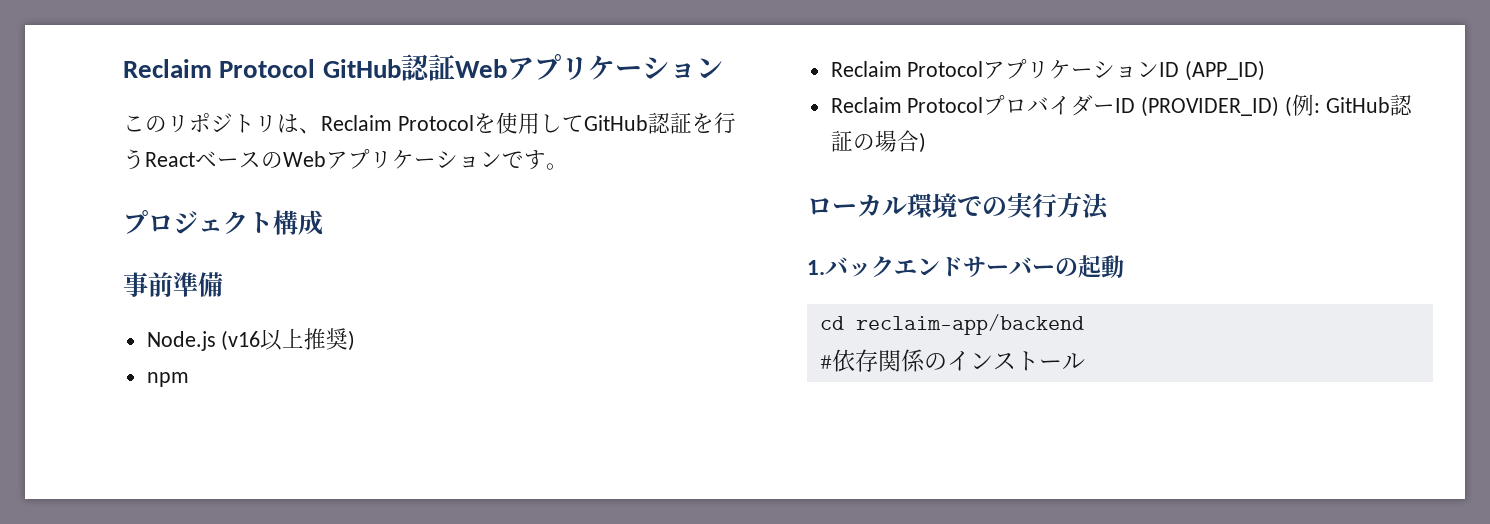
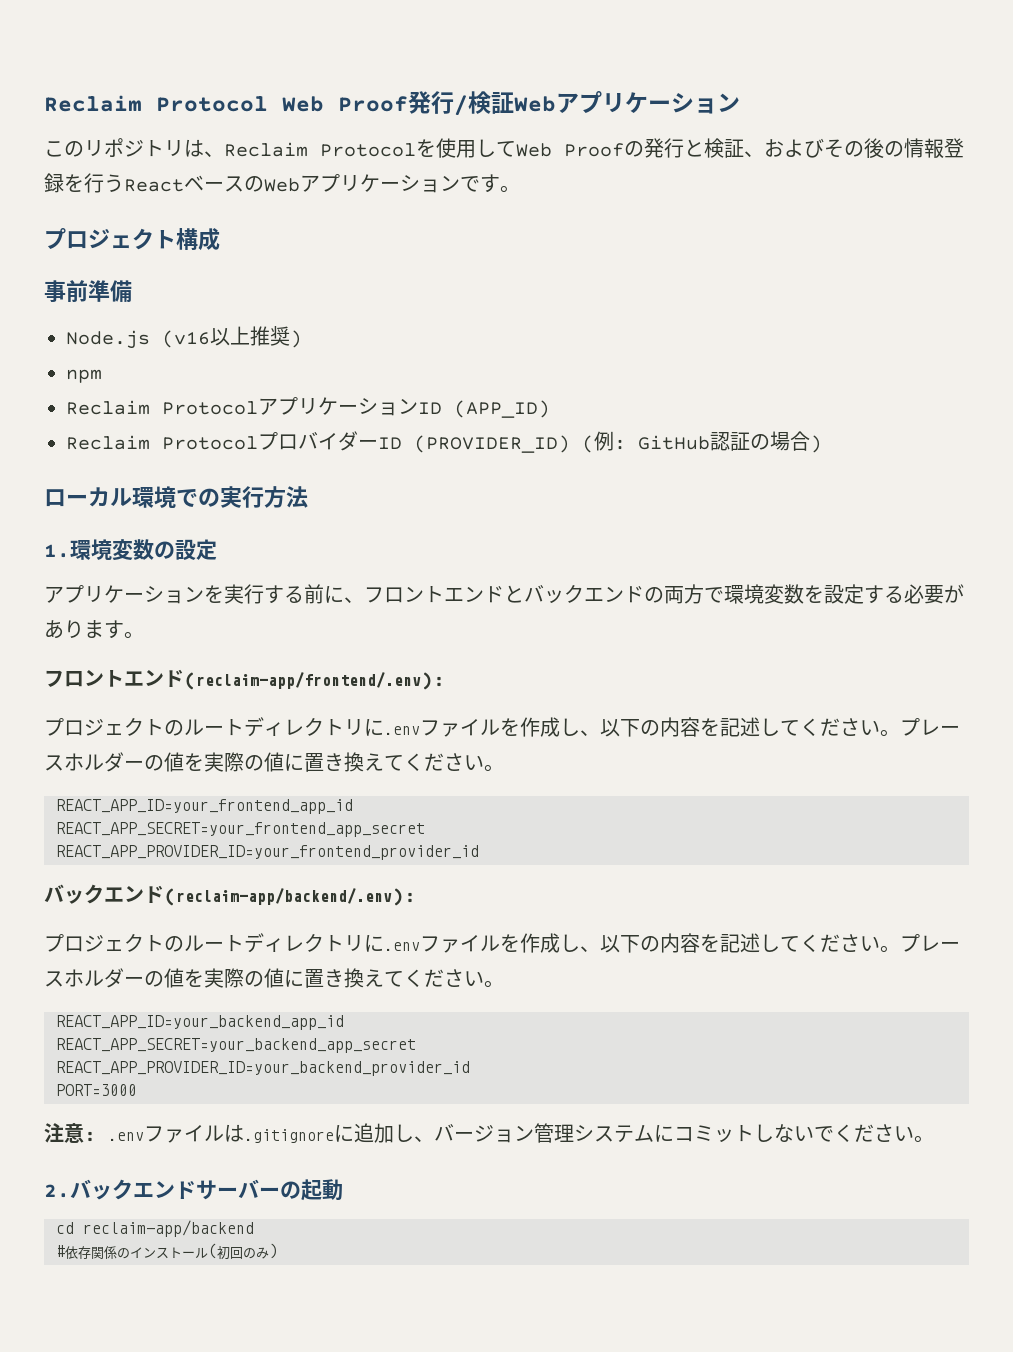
- Reclaim Protocol GitHub認証Webアプリケーション
+ Reclaim Protocol Web Proof発行/検証Webアプリケーション
- このリポジトリは、Reclaim Protocolを使用してGitHub認証を行うReactベースのWebアプリケーションです。
+ このリポジトリは、Reclaim Protocolを使用してWeb Proofの発行と検証、およびその後の情報登録を行うReactベースのWebアプリケーションです。
- 1.バックエンドサーバーの起動
+ 1.環境変数の設定
+ アプリケーションを実行する前に、フロントエンドとバックエンドの両方で環境変数を設定する必要があります。
+ フロントエンド(reclaim-app/frontend/.env):
+ プロジェクトのルートディレクトリに.envファイルを作成し、以下の内容を記述してください。プレースホルダーの値を実際の値に置き換えてください。
+ REACT_APP_ID=your_frontend_app_id
+ REACT_APP_SECRET=your_frontend_app_secret
+ REACT_APP_PROVIDER_ID=your_frontend_provider_id
+ バックエンド(reclaim-app/backend/.env):
+ プロジェクトのルートディレクトリに.envファイルを作成し、以下の内容を記述してください。プレースホルダーの値を実際の値に置き換えてください。
+ REACT_APP_ID=your_backend_app_id
+ REACT_APP_SECRET=your_backend_app_secret
+ REACT_APP_PROVIDER_ID=your_backend_provider_id
+ PORT=3000
+ 注意: .envファイルは.gitignoreに追加し、バージョン管理システムにコミットしないでください。
+ 2.バックエンドサーバーの起動
- #依存関係のインストール
+ #依存関係のインストール(初回のみ)

